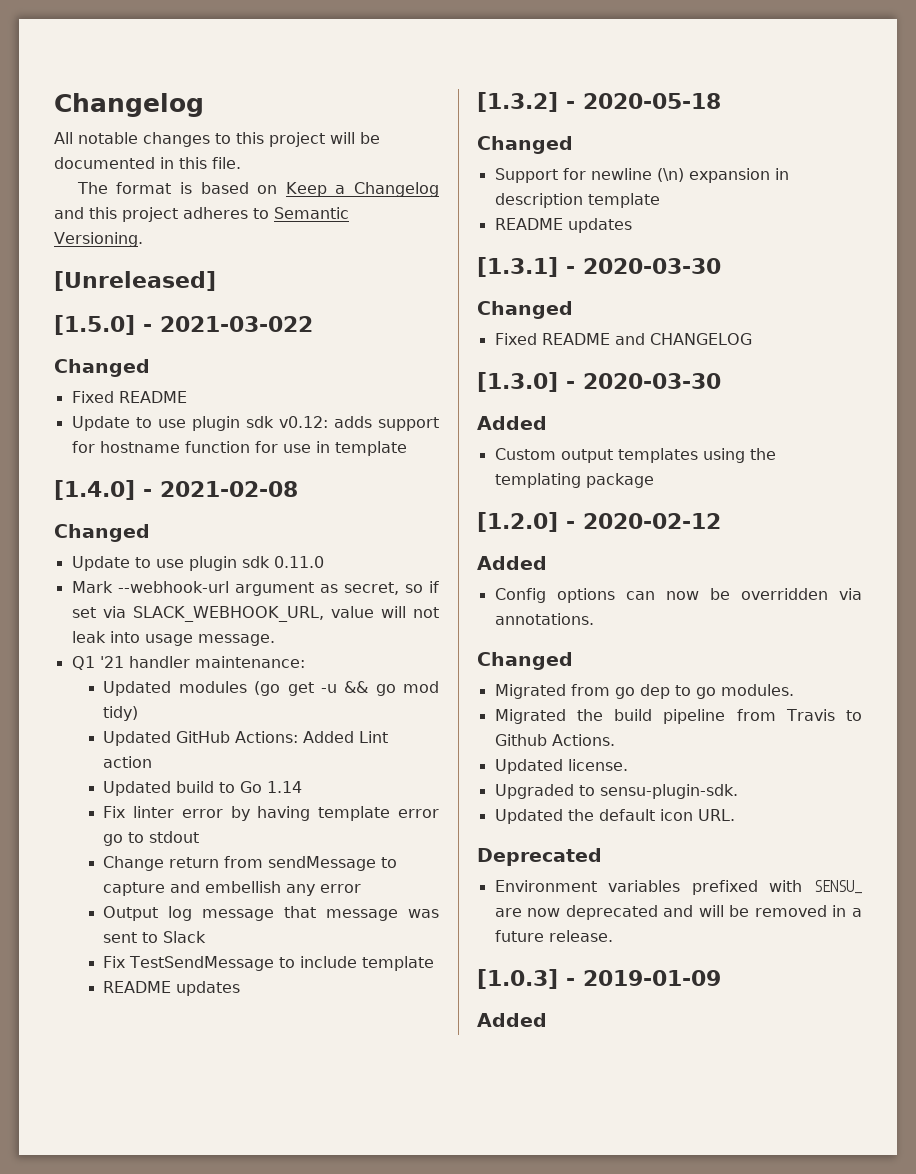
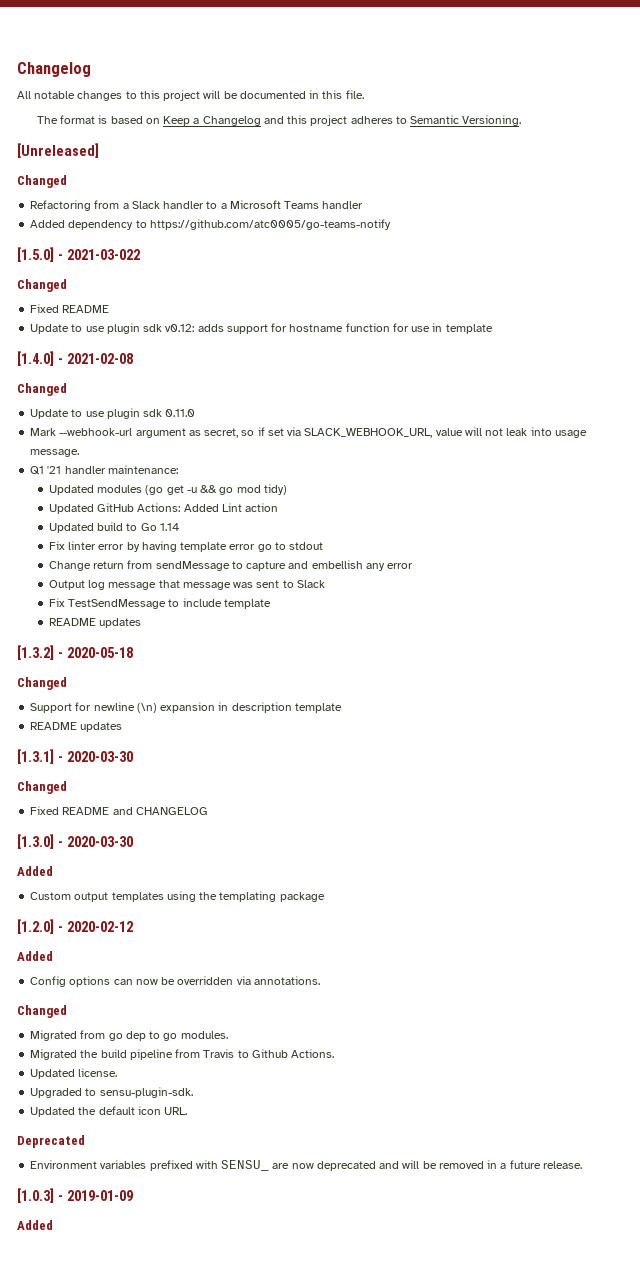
  [Unreleased]
+ Changed
+ Refactoring from a Slack handler to a Microsoft Teams handler
+ Added dependency to https://github.com/atc0005/go-teams-notify

